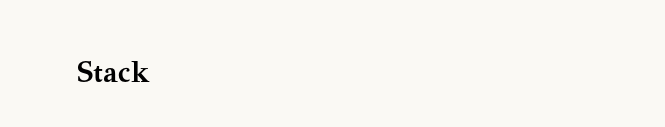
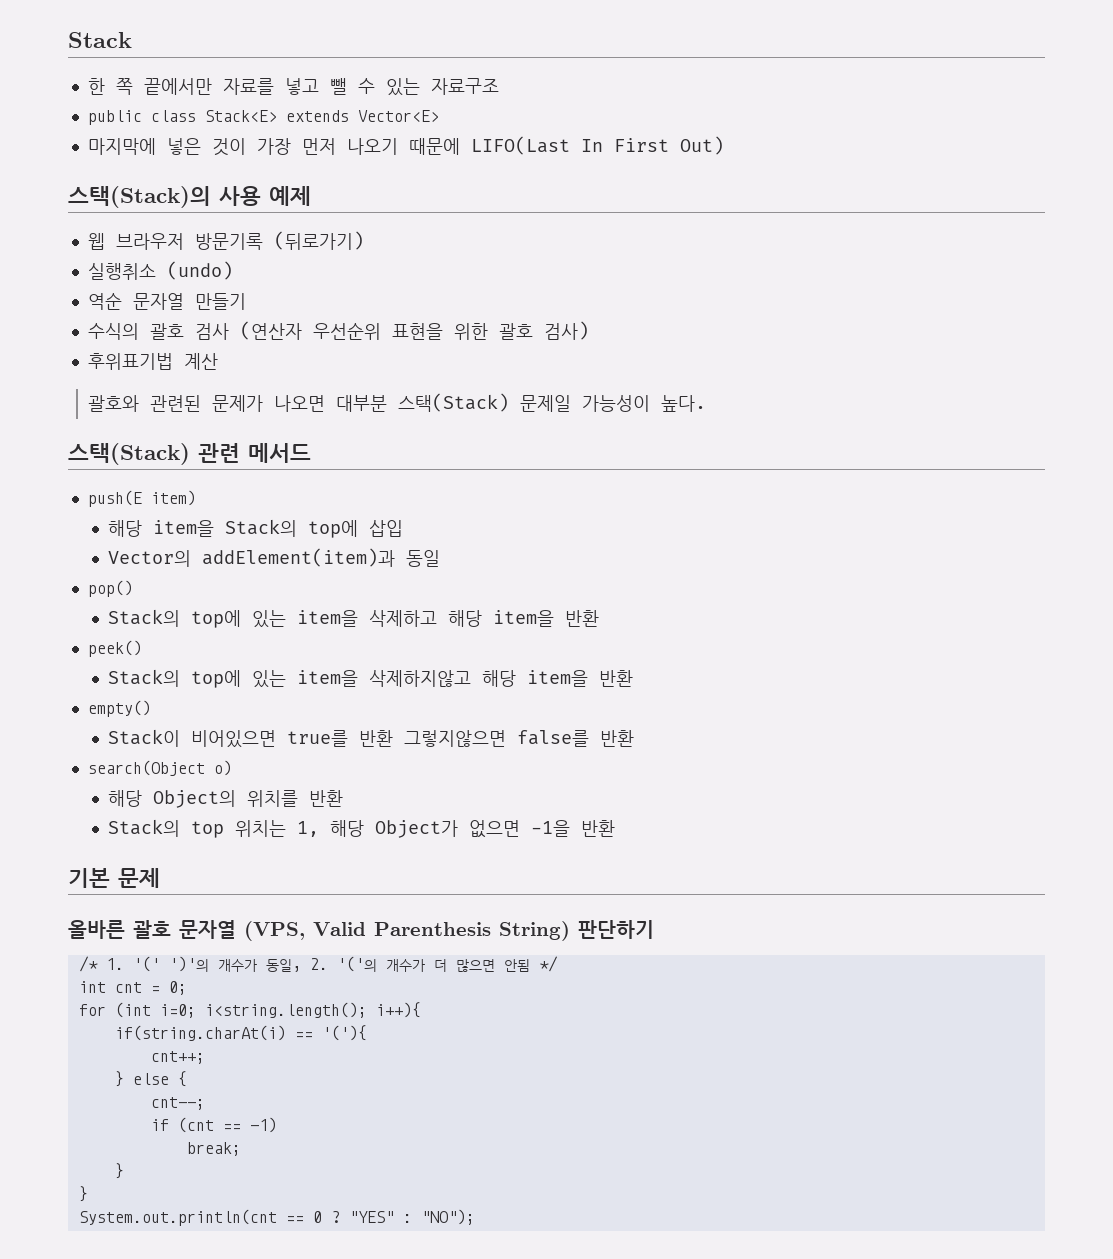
+ 한 쪽 끝에서만 자료를 넣고 뺄 수 있는 자료구조
+ public class Stack<E> extends Vector<E>
+ 마지막에 넣은 것이 가장 먼저 나오기 때문에 LIFO(Last In First Out)
+ 스택(Stack)의 사용 예제
+ 웹 브라우저 방문기록 (뒤로가기)
+ 실행취소 (undo)
+ 역순 문자열 만들기
+ 수식의 괄호 검사 (연산자 우선순위 표현을 위한 괄호 검사)
+ 후위표기법 계산
+ 괄호와 관련된 문제가 나오면 대부분 스택(Stack) 문제일 가능성이 높다.
+ 스택(Stack) 관련 메서드
+ push(E item)
+ 해당 item을 Stack의 top에 삽입
+ Vector의 addElement(item)과 동일
+ pop()
+ Stack의 top에 있는 item을 삭제하고 해당 item을 반환
+ peek()
+ Stack의 top에 있는 item을 삭제하지않고 해당 item을 반환
+ empty()
+ Stack이 비어있으면 true를 반환 그렇지않으면 false를 반환
+ search(Object o)
+ 해당 Object의 위치를 반환
+ Stack의 top 위치는 1, 해당 Object가 없으면 -1을 반환
+ 기본 문제
+ 올바른 괄호 문자열 (VPS, Valid Parenthesis String) 판단하기
+ /* 1. '(' ')'의 개수가 동일, 2. '('의 개수가 더 많으면 안됨 */
+ int cnt = 0;
+ for (int i=0; i<string.length(); i++){
+ if(string.charAt(i) == '('){
+ cnt++;
+ } else {
+ cnt--;
+ if (cnt == -1)
+ break;
+ }
+ }
+ System.out.println(cnt == 0 ? "YES" : "NO");

